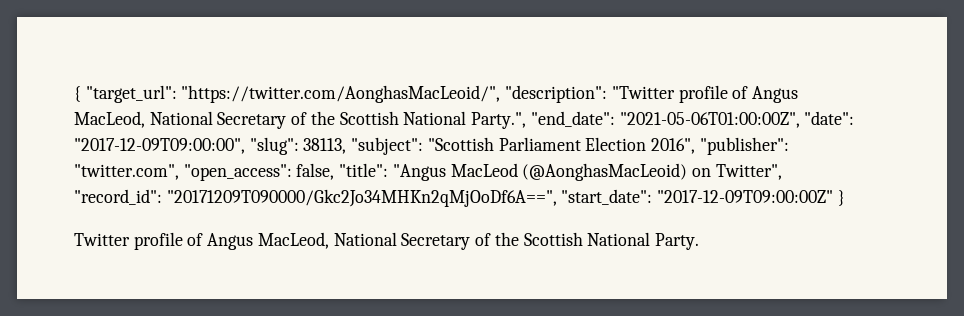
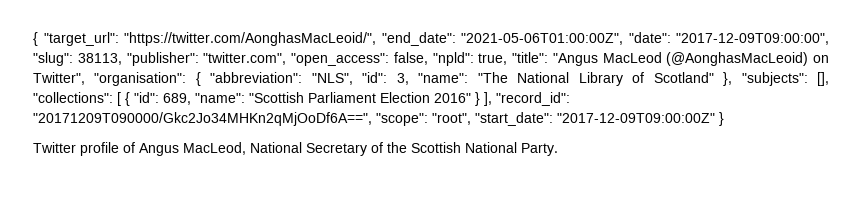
- { "target_url": "https://twitter.com/AonghasMacLeoid/", "description": "Twitter profile of Angus MacLeod, National Secretary of the Scottish National Party.", "end_date": "2021-05-06T01:00:00Z", "date": "2017-12-09T09:00:00", "slug": 38113, "subject": "Scottish Parliament Election 2016", "publisher": "twitter.com", "open_access": false, "title": "Angus MacLeod (@AonghasMacLeoid) on Twitter", "record_id": "20171209T090000/Gkc2Jo34MHKn2qMjOoDf6A==", "start_date": "2017-12-09T09:00:00Z" }
+ { "target_url": "https://twitter.com/AonghasMacLeoid/", "end_date": "2021-05-06T01:00:00Z", "date": "2017-12-09T09:00:00", "slug": 38113, "publisher": "twitter.com", "open_access": false, "npld": true, "title": "Angus MacLeod (@AonghasMacLeoid) on Twitter", "organisation": { "abbreviation": "NLS", "id": 3, "name": "The National Library of Scotland" }, "subjects": [], "collections": [ { "id": 689, "name": "Scottish Parliament Election 2016" } ], "record_id": "20171209T090000/Gkc2Jo34MHKn2qMjOoDf6A==", "scope": "root", "start_date": "2017-12-09T09:00:00Z" }

